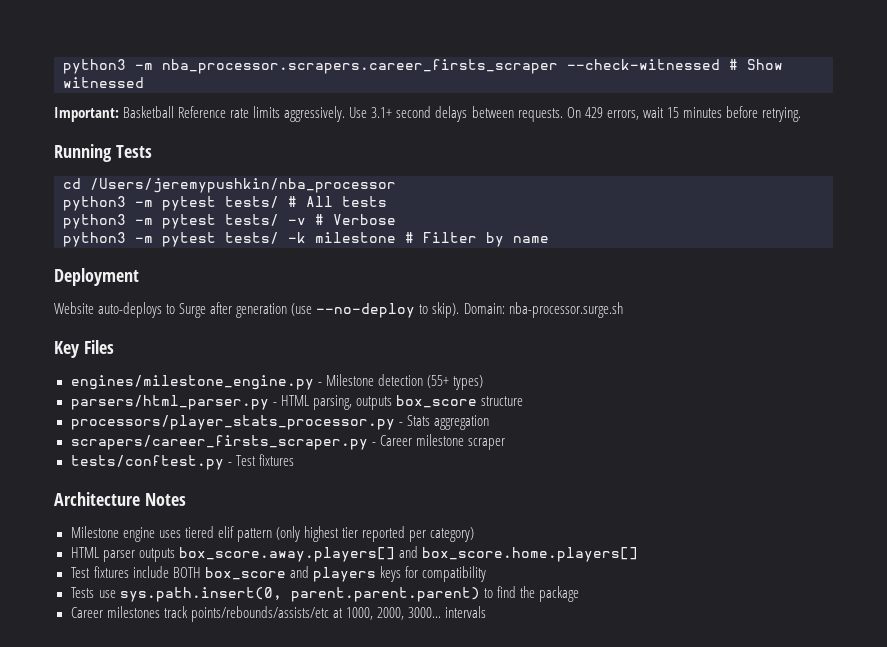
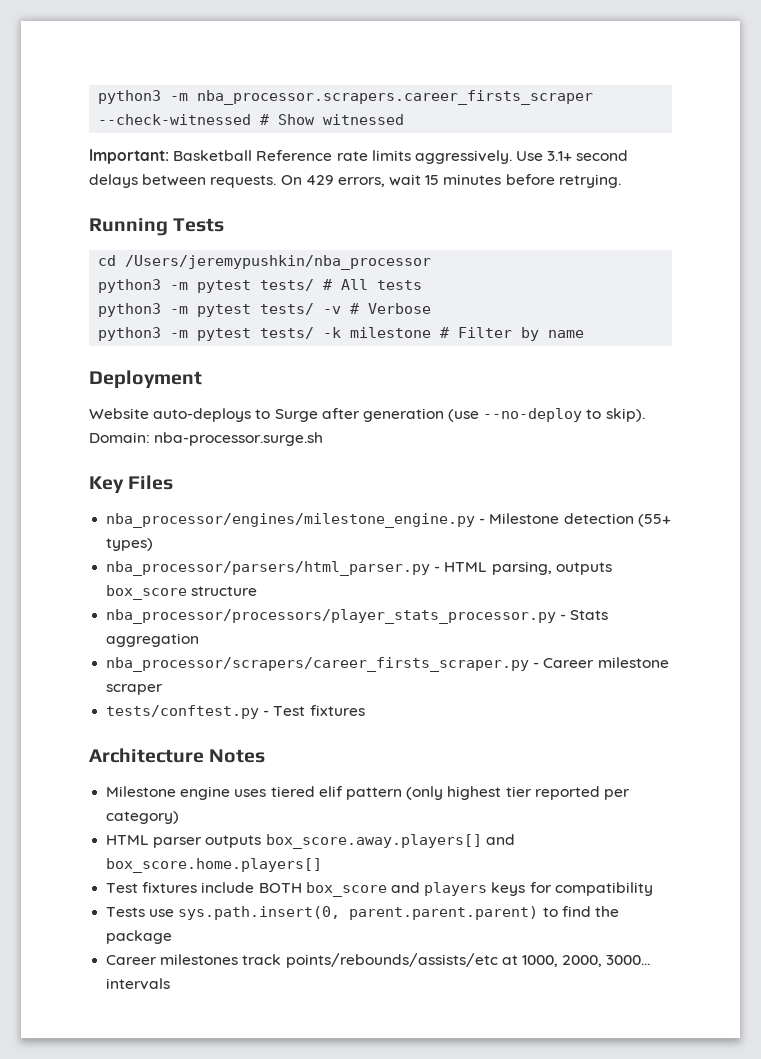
- engines/milestone_engine.py - Milestone detection (55+ types)
+ nba_processor/engines/milestone_engine.py - Milestone detection (55+ types)
- parsers/html_parser.py - HTML parsing, outputs box_score structure
+ nba_processor/parsers/html_parser.py - HTML parsing, outputs box_score structure
- processors/player_stats_processor.py - Stats aggregation
+ nba_processor/processors/player_stats_processor.py - Stats aggregation
- scrapers/career_firsts_scraper.py - Career milestone scraper
+ nba_processor/scrapers/career_firsts_scraper.py - Career milestone scraper

